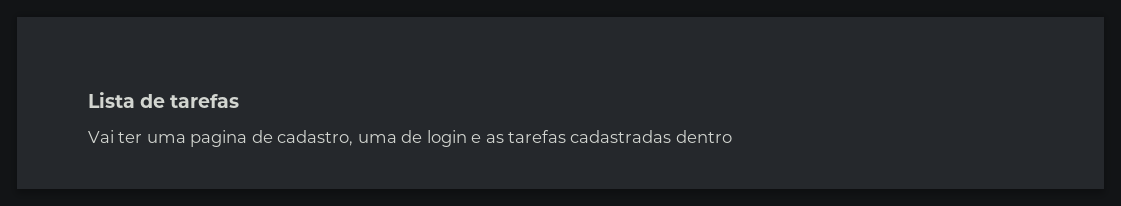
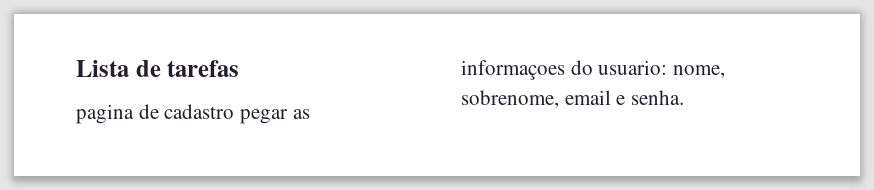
- Vai ter uma pagina de cadastro, uma de login e as tarefas cadastradas dentro
+ pagina de cadastro pegar as informaçoes do usuario: nome, sobrenome, email e senha.

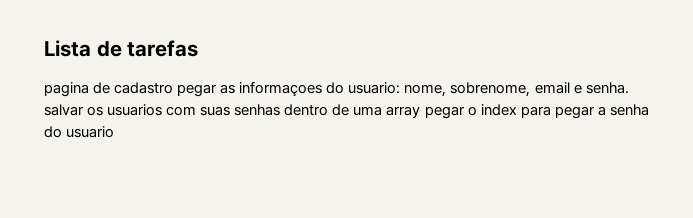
- pagina de cadastro pegar as informaçoes do usuario: nome, sobrenome, email e senha.
+ pagina de cadastro pegar as informaçoes do usuario: nome, sobrenome, email e senha. salvar os usuarios com suas senhas dentro de uma array pegar o index para pegar a senha do usuario

